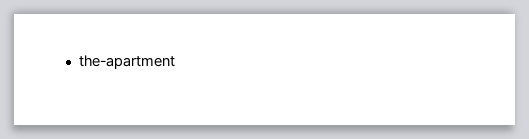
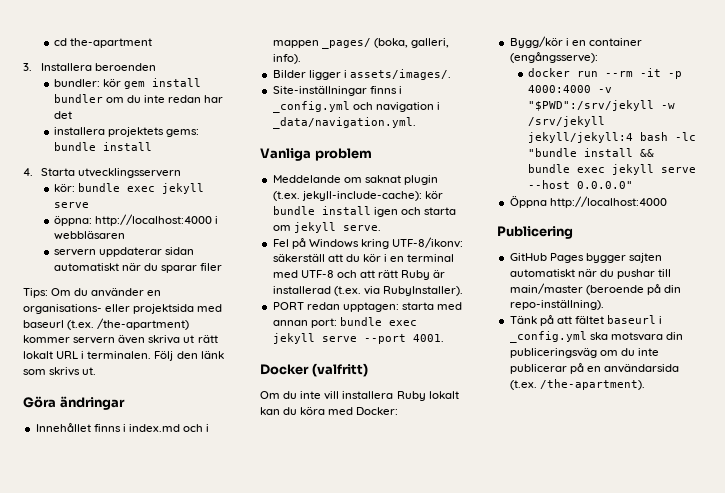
- the-apartment
+ cd the-apartment
+ 3. Installera beroenden
+ bundler: kör gem install bundler om du inte redan har det
+ installera projektets gems: bundle install
+ 4. Starta utvecklingsservern
+ kör: bundle exec jekyll serve
+ öppna: http://localhost:4000 i webbläsaren
+ servern uppdaterar sidan automatiskt när du sparar filer
+ Tips: Om du använder en organisations- eller projektsida med baseurl (t.ex. /the-apartment) kommer servern även skriva ut rätt lokalt URL i terminalen. Följ den länk som skrivs ut.
+ Göra ändringar
+ Innehållet finns i index.md och i mappen _pages/ (boka, galleri, info).
+ Bilder ligger i assets/images/.
+ Site-inställningar finns i _config.yml och navigation i _data/navigation.yml.
+ Vanliga problem
+ Meddelande om saknat plugin (t.ex. jekyll-include-cache): kör bundle install igen och starta om jekyll serve.
+ Fel på Windows kring UTF-8/ikonv: säkerställ att du kör i en terminal med UTF-8 och att rätt Ruby är installerad (t.ex. via RubyInstaller).
+ PORT redan upptagen: starta med annan port: bundle exec jekyll serve --port 4001.
+ Docker (valfritt)
+ Om du inte vill installera Ruby lokalt kan du köra med Docker:
+ Bygg/kör i en container (engångsserve):
+ docker run --rm -it -p 4000:4000 -v "$PWD":/srv/jekyll -w /srv/jekyll jekyll/jekyll:4 bash -lc "bundle install && bundle exec jekyll serve --host 0.0.0.0"
+ Öppna http://localhost:4000
+ Publicering
+ GitHub Pages bygger sajten automatiskt när du pushar till main/master (beroende på din repo-inställning).
+ Tänk på att fältet baseurl i _config.yml ska motsvara din publiceringsväg om du inte publicerar på en användarsida (t.ex. /the-apartment).

